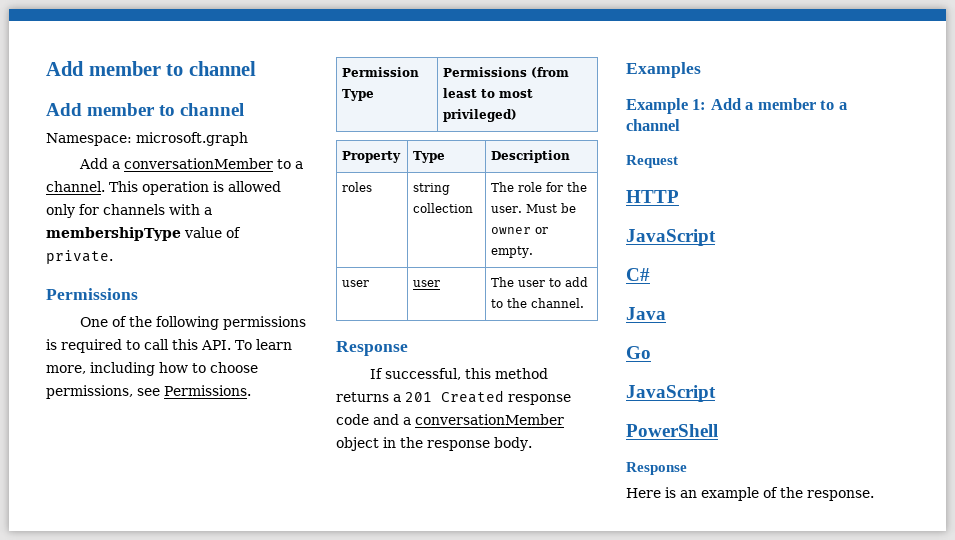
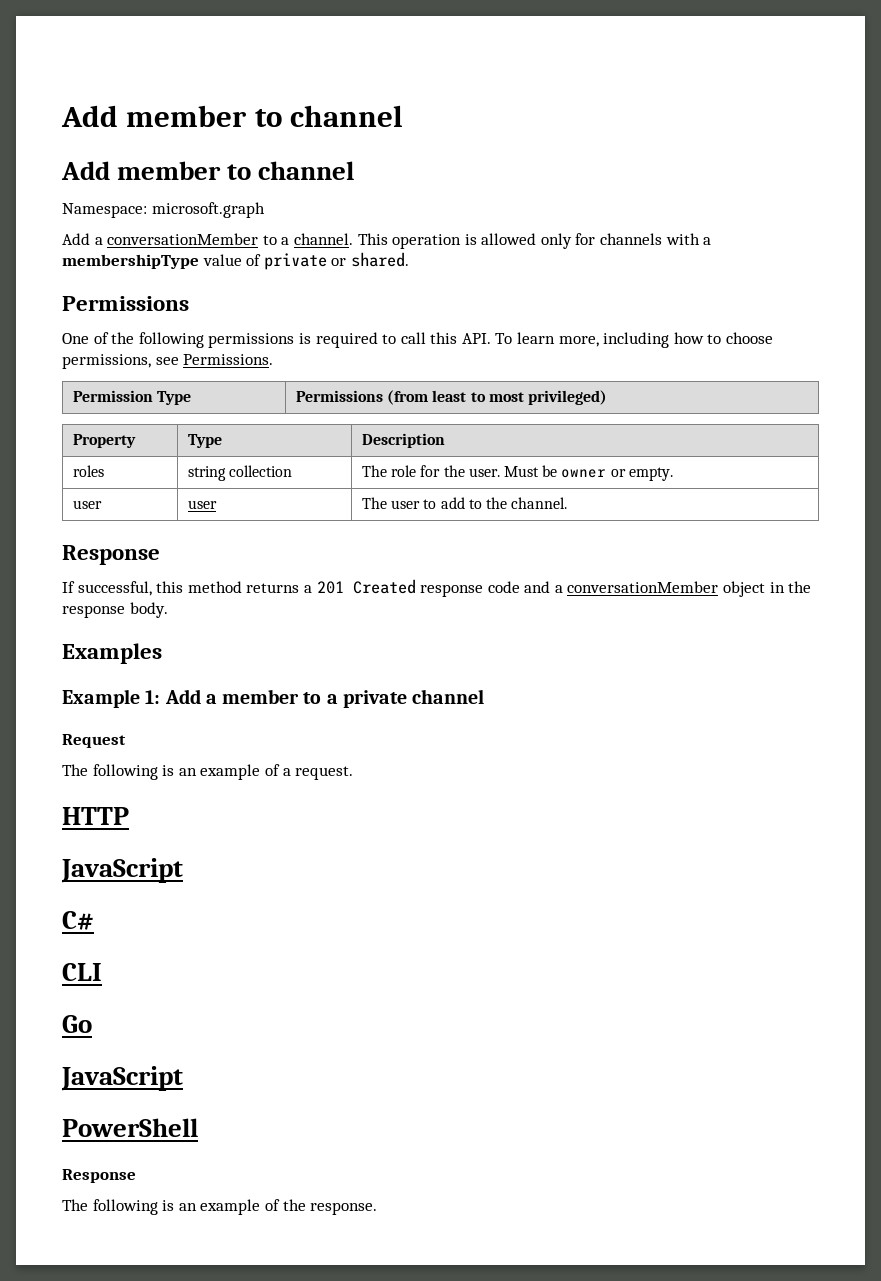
- This operation is allowed only for channels with a membershipType value of private.
+ This operation is allowed only for channels with a membershipType value of private or shared.
- Example 1: Add a member to a channel
+ Example 1: Add a member to a private channel
+ The following is an example of a request.
- Java
+ CLI
- Here is an example of the response.
+ The following is an example of the response.

